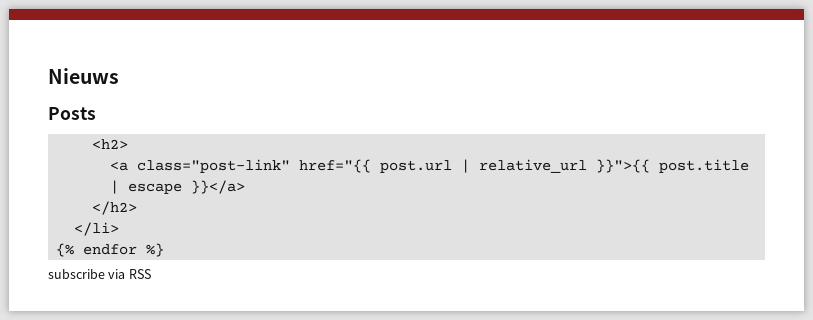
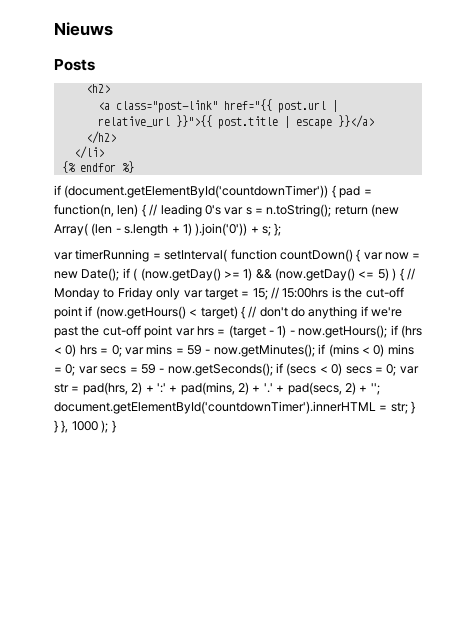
- subscribe via RSS
+ if (document.getElementById('countdownTimer')) { pad = function(n, len) { // leading 0's var s = n.toString(); return (new Array( (len - s.length + 1) ).join('0')) + s; };
+ var timerRunning = setInterval( function countDown() { var now = new Date(); if ( (now.getDay() >= 1) && (now.getDay() <= 5) ) { // Monday to Friday only var target = 15; // 15:00hrs is the cut-off point if (now.getHours() < target) { // don't do anything if we're past the cut-off point var hrs = (target - 1) - now.getHours(); if (hrs < 0) hrs = 0; var mins = 59 - now.getMinutes(); if (mins < 0) mins = 0; var secs = 59 - now.getSeconds(); if (secs < 0) secs = 0; var str = pad(hrs, 2) + ':' + pad(mins, 2) + '.' + pad(secs, 2) + ''; document.getElementById('countdownTimer').innerHTML = str; } } }, 1000 ); }

